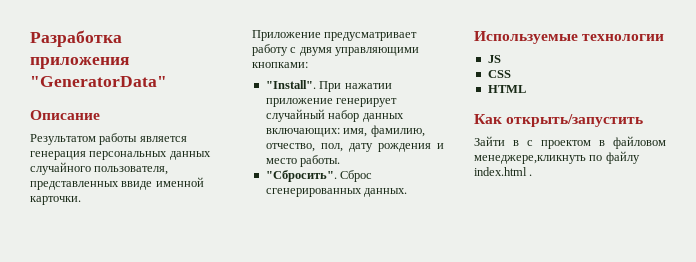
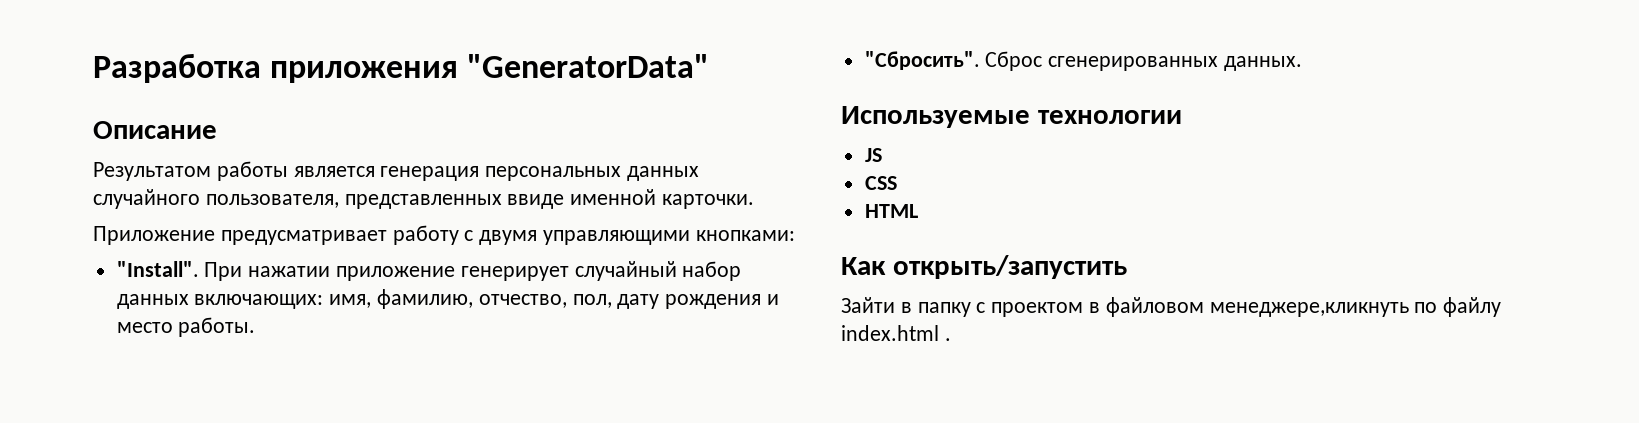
- Зайти в с проектом в файловом менеджере,кликнуть по файлу index.html .
+ Зайти в папку с проектом в файловом менеджере,кликнуть по файлу index.html .

